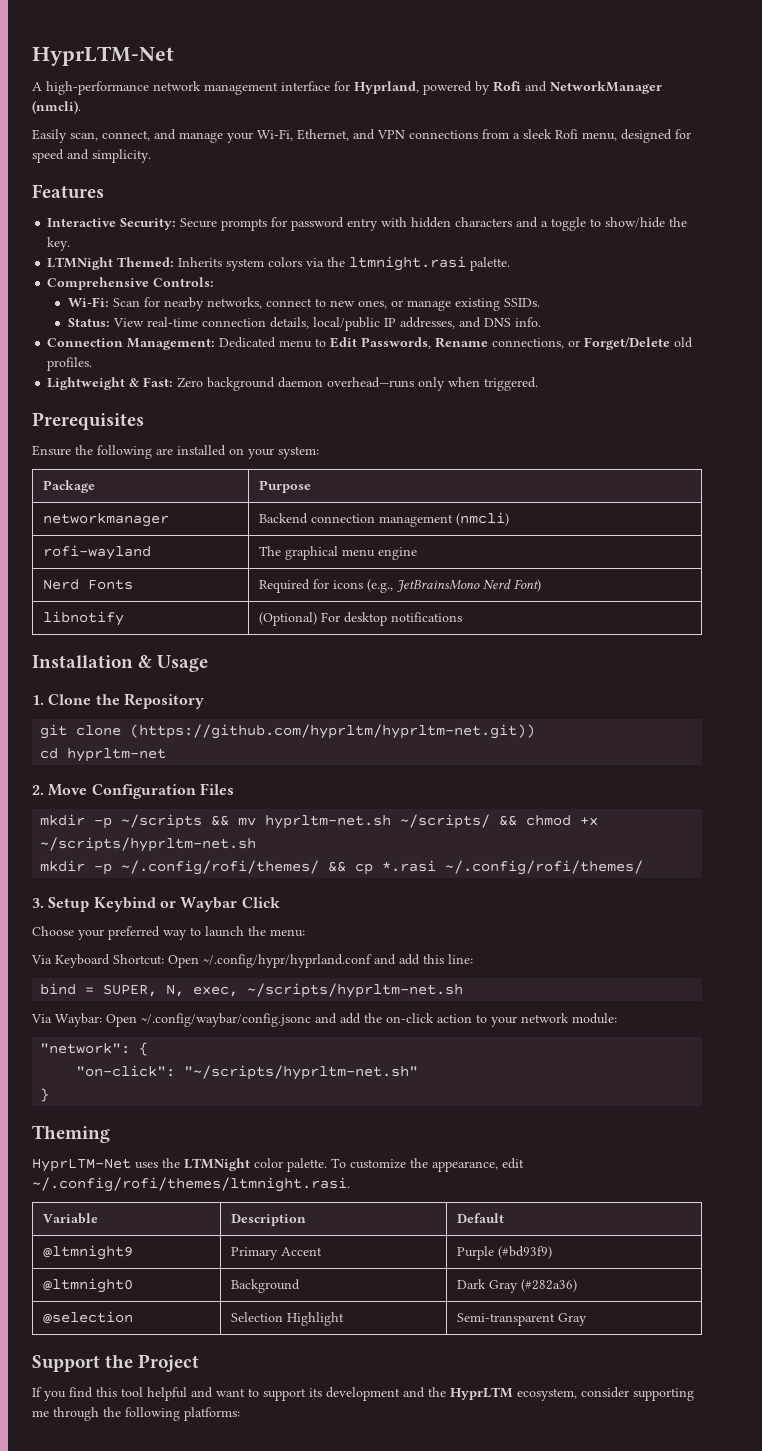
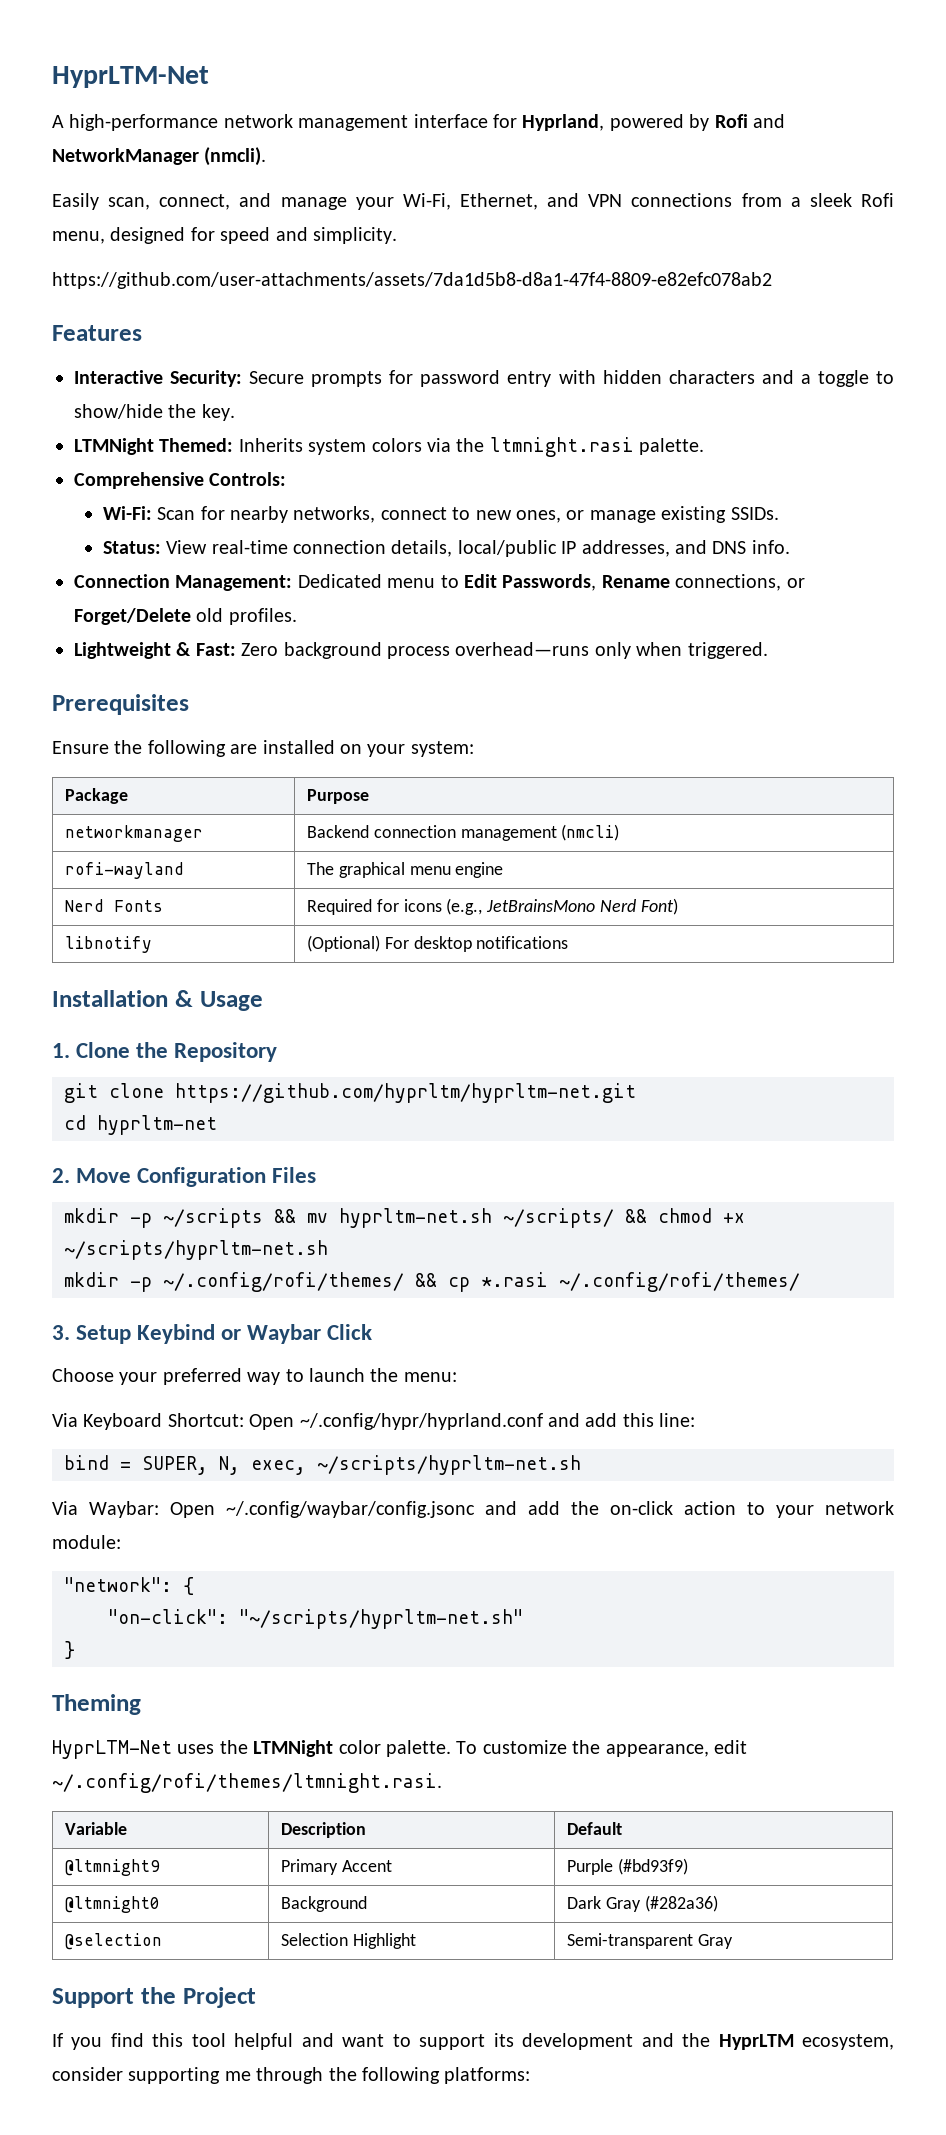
+ https://github.com/user-attachments/assets/7da1d5b8-d8a1-47f4-8809-e82efc078ab2
- Lightweight & Fast: Zero background daemon overhead—runs only when triggered.
+ Lightweight & Fast: Zero background process overhead—runs only when triggered.
- git clone (https://github.com/hyprltm/hyprltm-net.git))
+ git clone https://github.com/hyprltm/hyprltm-net.git

